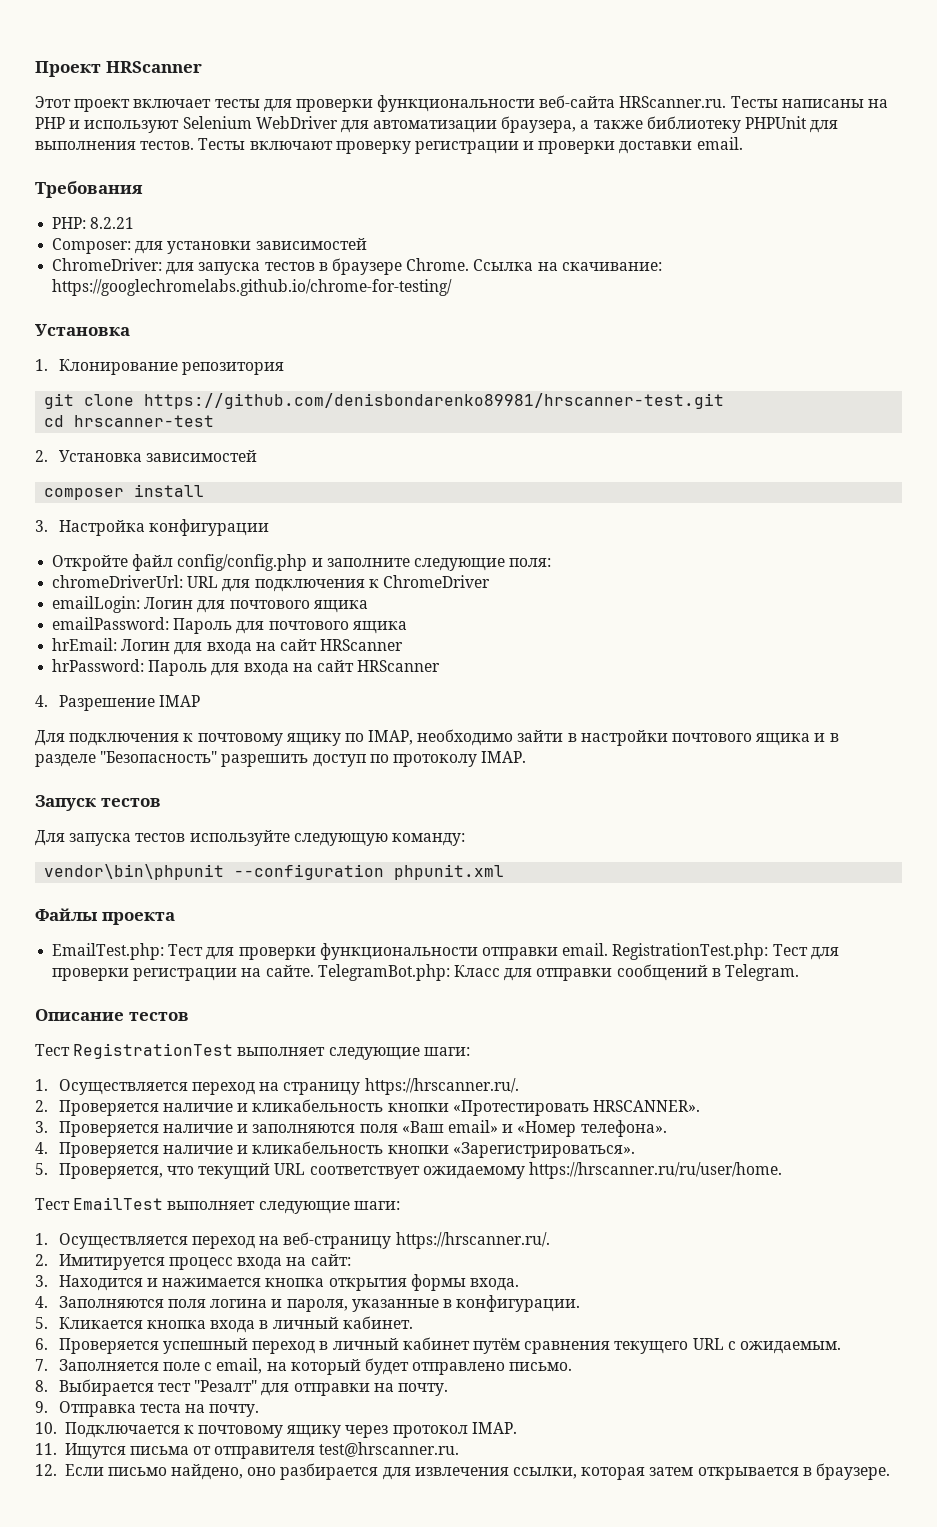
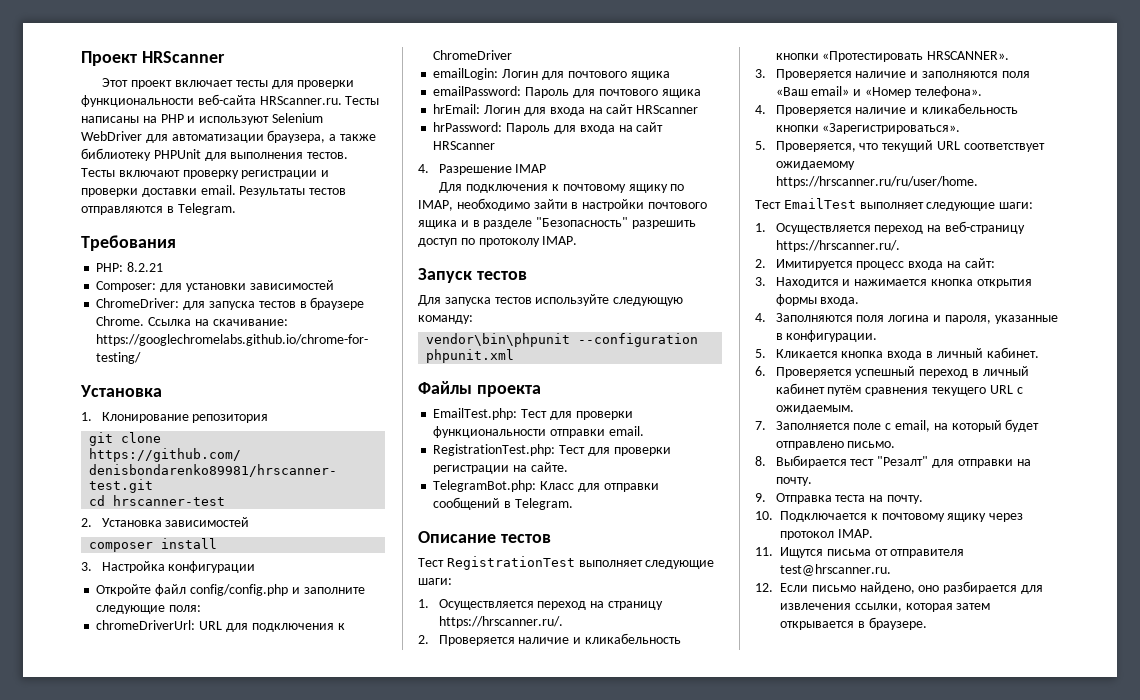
+ Результаты тестов отправляются в Telegram.
- EmailTest.php: Тест для проверки функциональности отправки email. RegistrationTest.php: Тест для проверки регистрации на сайте. TelegramBot.php: Класс для отправки сообщений в Telegram.
+ EmailTest.php: Тест для проверки функциональности отправки email.
+ RegistrationTest.php: Тест для проверки регистрации на сайте.
+ TelegramBot.php: Класс для отправки сообщений в Telegram.

